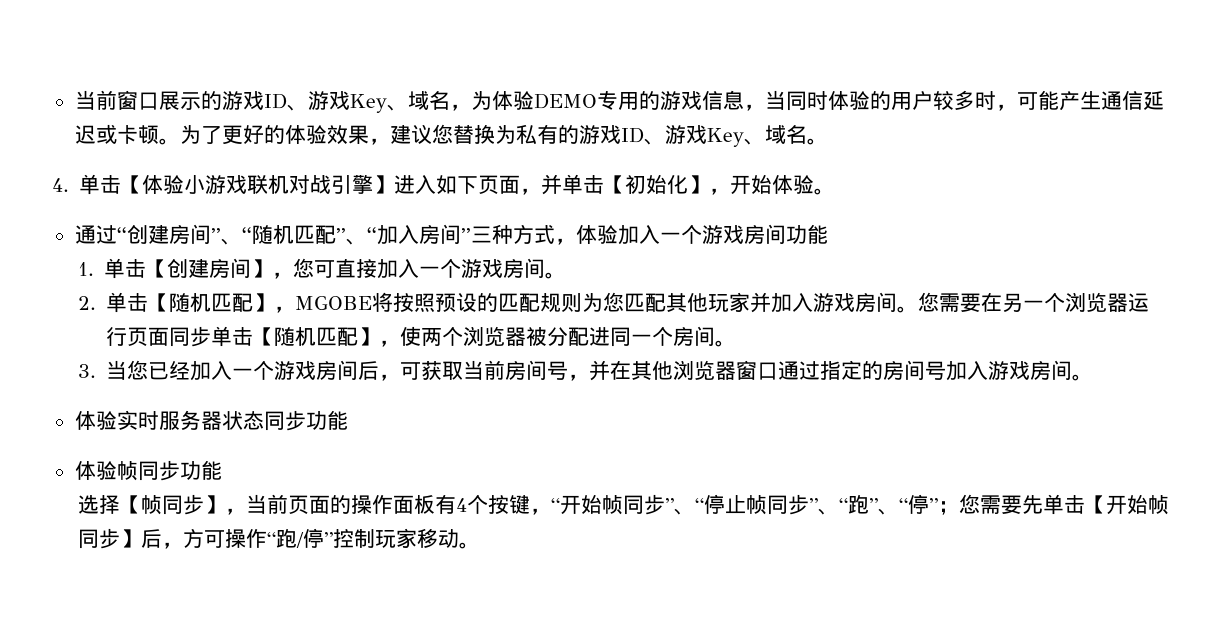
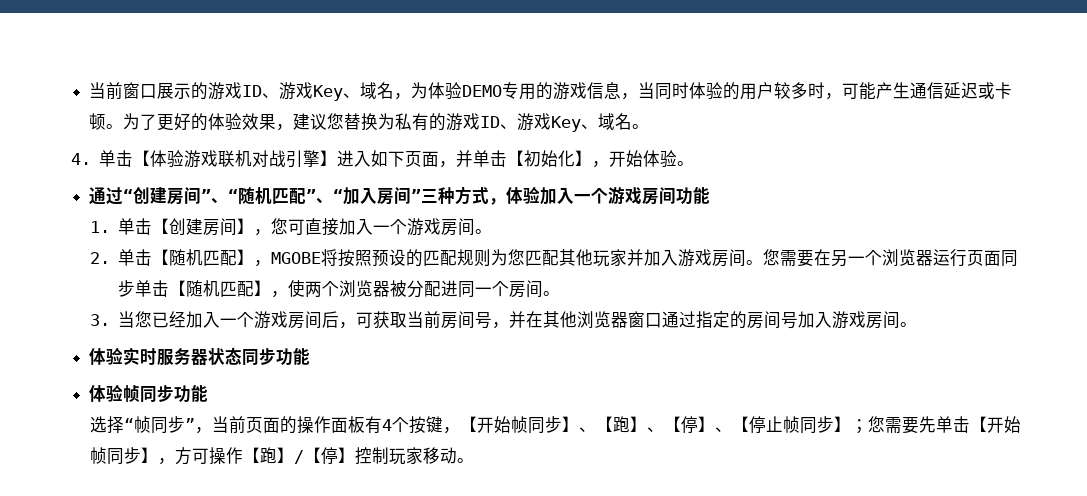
- 4.单击【体验小游戏联机对战引擎】进入如下页面，并单击【初始化】，开始体验。
+ 4.单击【体验游戏联机对战引擎】进入如下页面，并单击【初始化】，开始体验。
- 选择【帧同步】，当前页面的操作面板有4个按键，“开始帧同步”、“停止帧同步”、“跑”、“停”；您需要先单击【开始帧同步】后，方可操作“跑/停”控制玩家移动。
+ 选择“帧同步”，当前页面的操作面板有4个按键，【开始帧同步】、【跑】、【停】、【停止帧同步】；您需要先单击【开始帧同步】，方可操作【跑】/【停】控制玩家移动。

